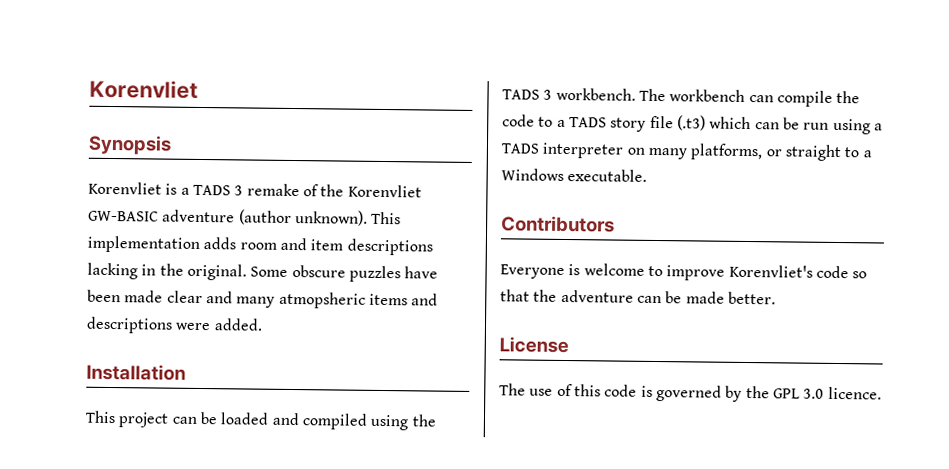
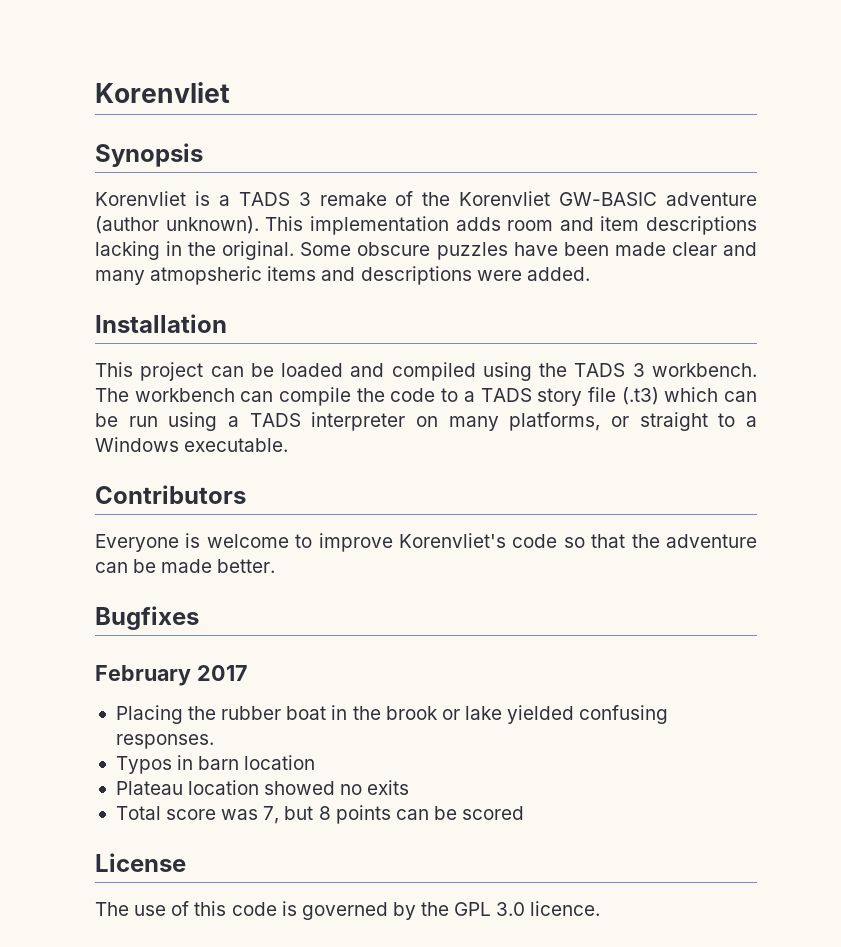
+ Bugfixes
+ February 2017
+ Placing the rubber boat in the brook or lake yielded confusing responses.
+ Typos in barn location
+ Plateau location showed no exits
+ Total score was 7, but 8 points can be scored

